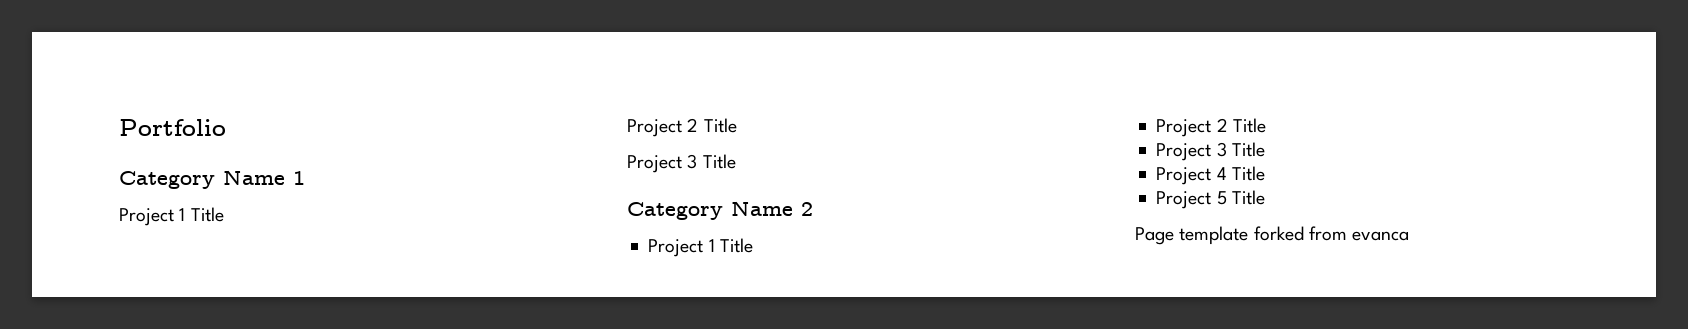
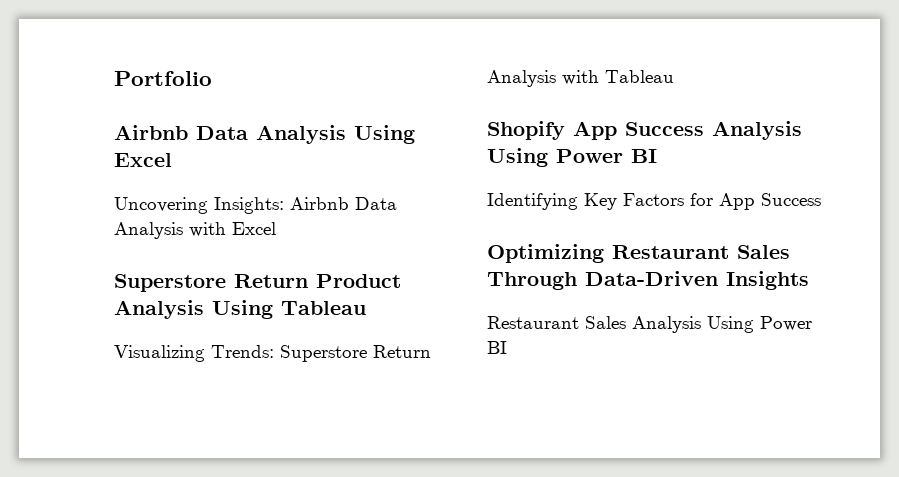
- Category Name 1
- Project 1 Title
- Project 2 Title
- Project 3 Title
- Category Name 2
- Project 1 Title
- Project 2 Title
- Project 3 Title
- Project 4 Title
- Project 5 Title
- Page template forked from evanca
+ Airbnb Data Analysis Using Excel
+ Uncovering Insights: Airbnb Data Analysis with Excel
+ Superstore Return Product Analysis Using Tableau
+ Visualizing Trends: Superstore Return Analysis with Tableau
+ Shopify App Success Analysis Using Power BI
+ Identifying Key Factors for App Success
+ Optimizing Restaurant Sales Through Data-Driven Insights
+ Restaurant Sales Analysis Using Power BI

